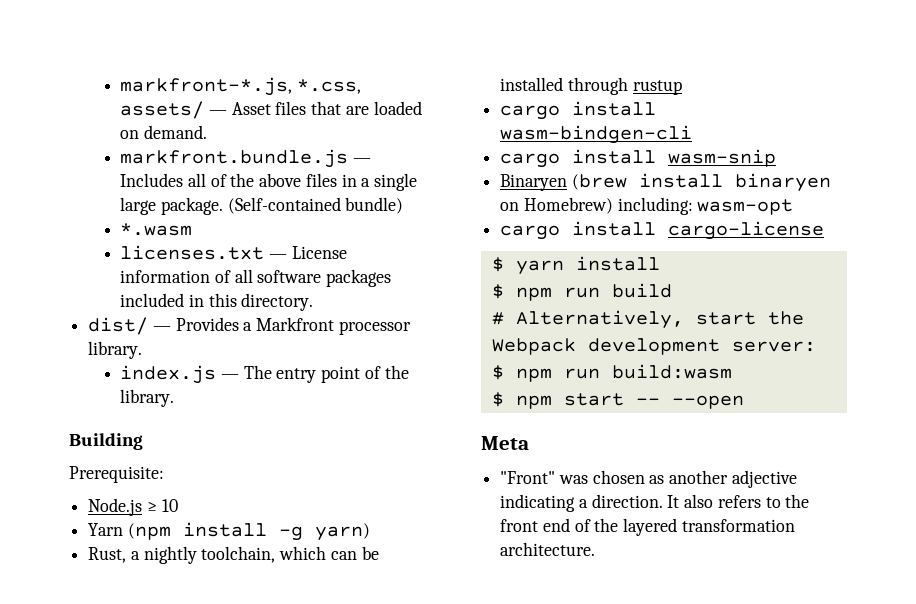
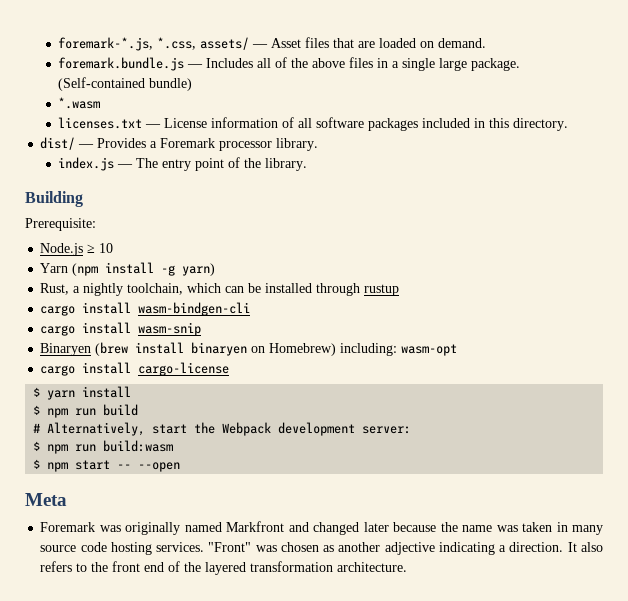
- markfront-*.js, *.css, assets/ — Asset files that are loaded on demand.
+ foremark-*.js, *.css, assets/ — Asset files that are loaded on demand.
- markfront.bundle.js — Includes all of the above files in a single large package.
+ foremark.bundle.js — Includes all of the above files in a single large package.
- dist/ — Provides a Markfront processor library.
+ dist/ — Provides a Foremark processor library.
+ Foremark was originally named Markfront and changed later because the name was taken in many source code hosting services.

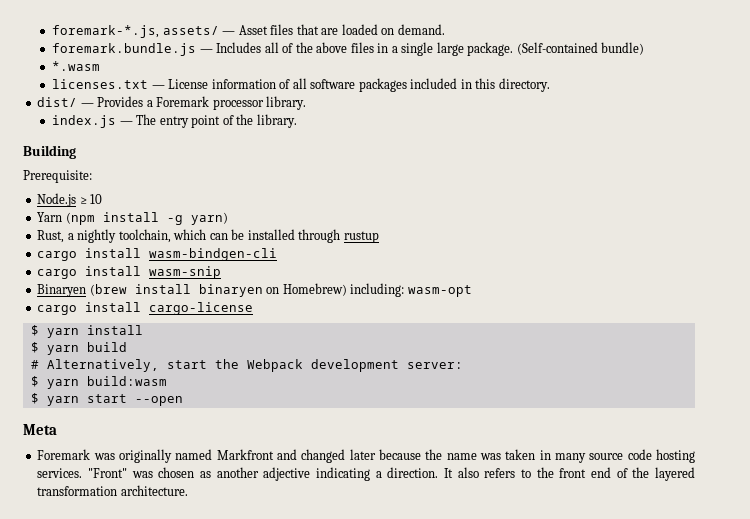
- foremark-*.js, *.css, assets/ — Asset files that are loaded on demand.
+ foremark-*.js, assets/ — Asset files that are loaded on demand.
- $ npm run build
+ $ yarn build
- $ npm run build:wasm
+ $ yarn build:wasm
- $ npm start -- --open
+ $ yarn start --open

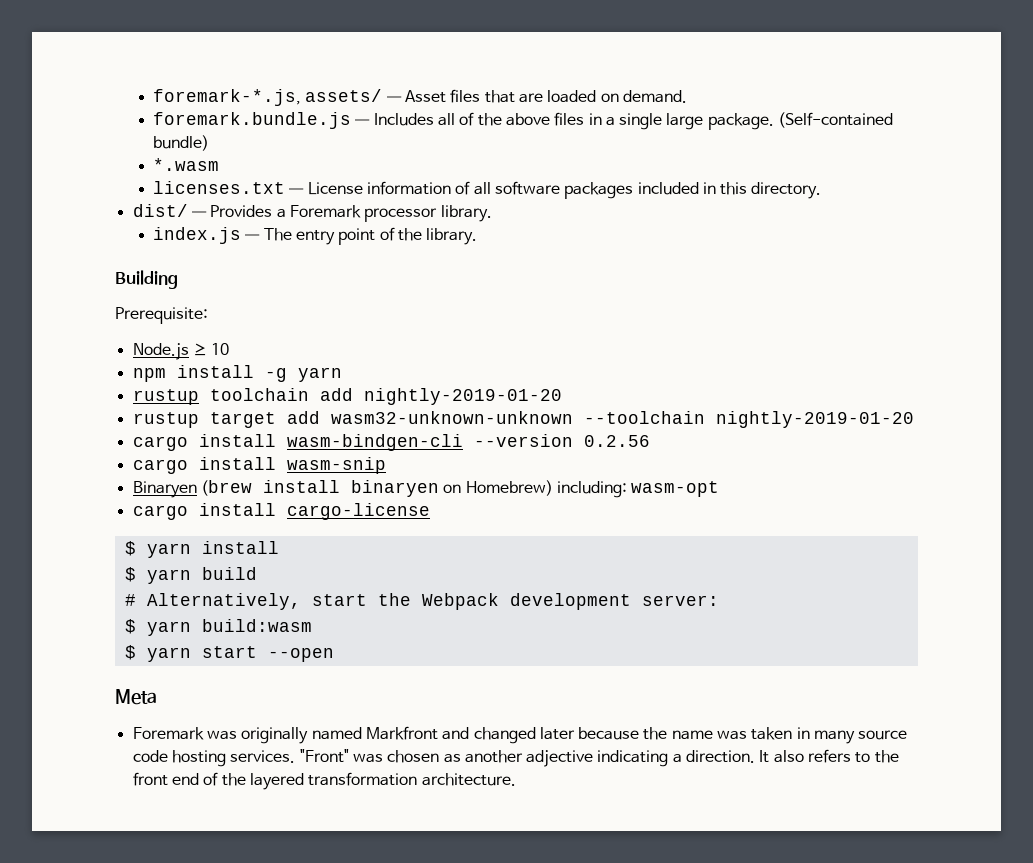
- Yarn (npm install -g yarn)
- Rust, a nightly toolchain, which can be installed through rustup
+ npm install -g yarn
+ rustup toolchain add nightly-2019-01-20
+ rustup target add wasm32-unknown-unknown --toolchain nightly-2019-01-20
- cargo install wasm-bindgen-cli
+ cargo install wasm-bindgen-cli --version 0.2.56

